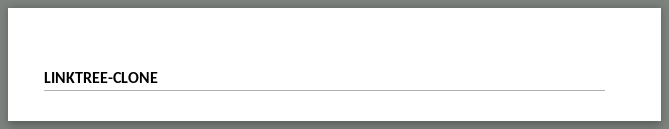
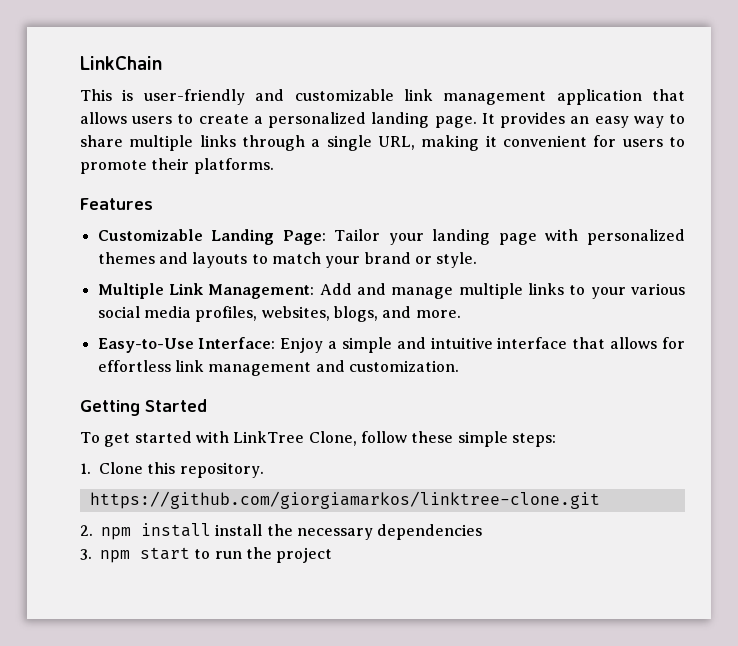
- LINKTREE-CLONE
+ LinkChain
+ This is user-friendly and customizable link management application that allows users to create a personalized landing page. It provides an easy way to share multiple links through a single URL, making it convenient for users to promote their platforms.
+ Features
+ Customizable Landing Page: Tailor your landing page with personalized themes and layouts to match your brand or style.
+ Multiple Link Management: Add and manage multiple links to your various social media profiles, websites, blogs, and more.
+ Easy-to-Use Interface: Enjoy a simple and intuitive interface that allows for effortless link management and customization.
+ Getting Started
+ To get started with LinkTree Clone, follow these simple steps:
+ 1. Clone this repository.
+ https://github.com/giorgiamarkos/linktree-clone.git
+ 2. npm install install the necessary dependencies
+ 3. npm start to run the project

